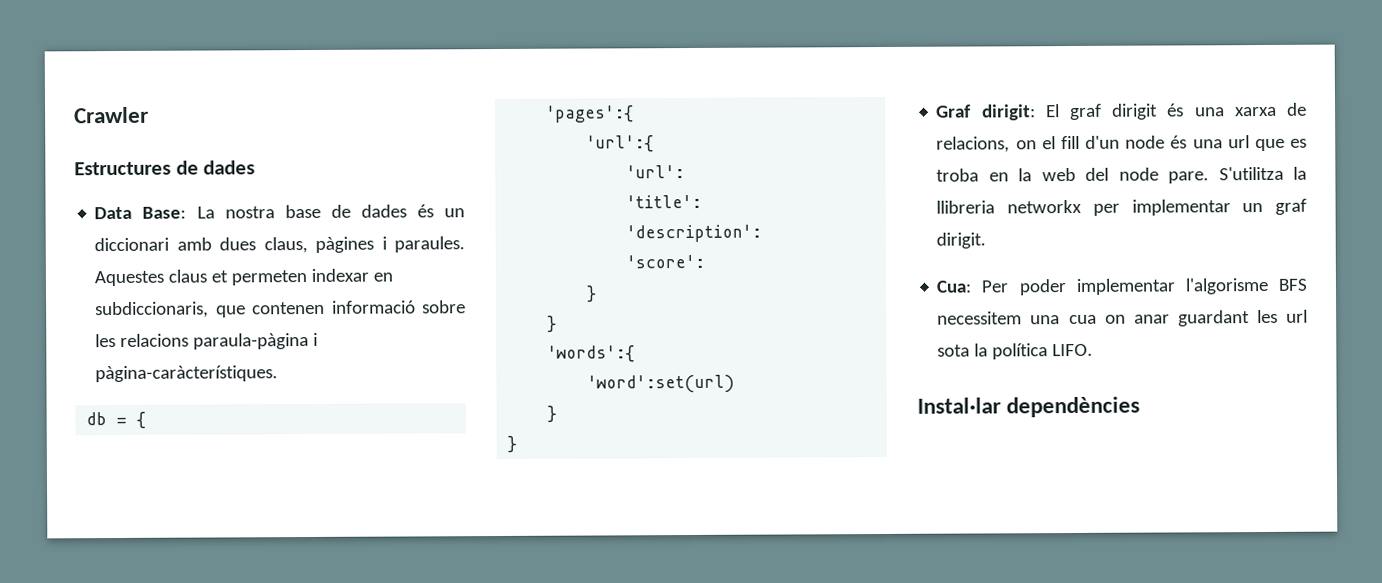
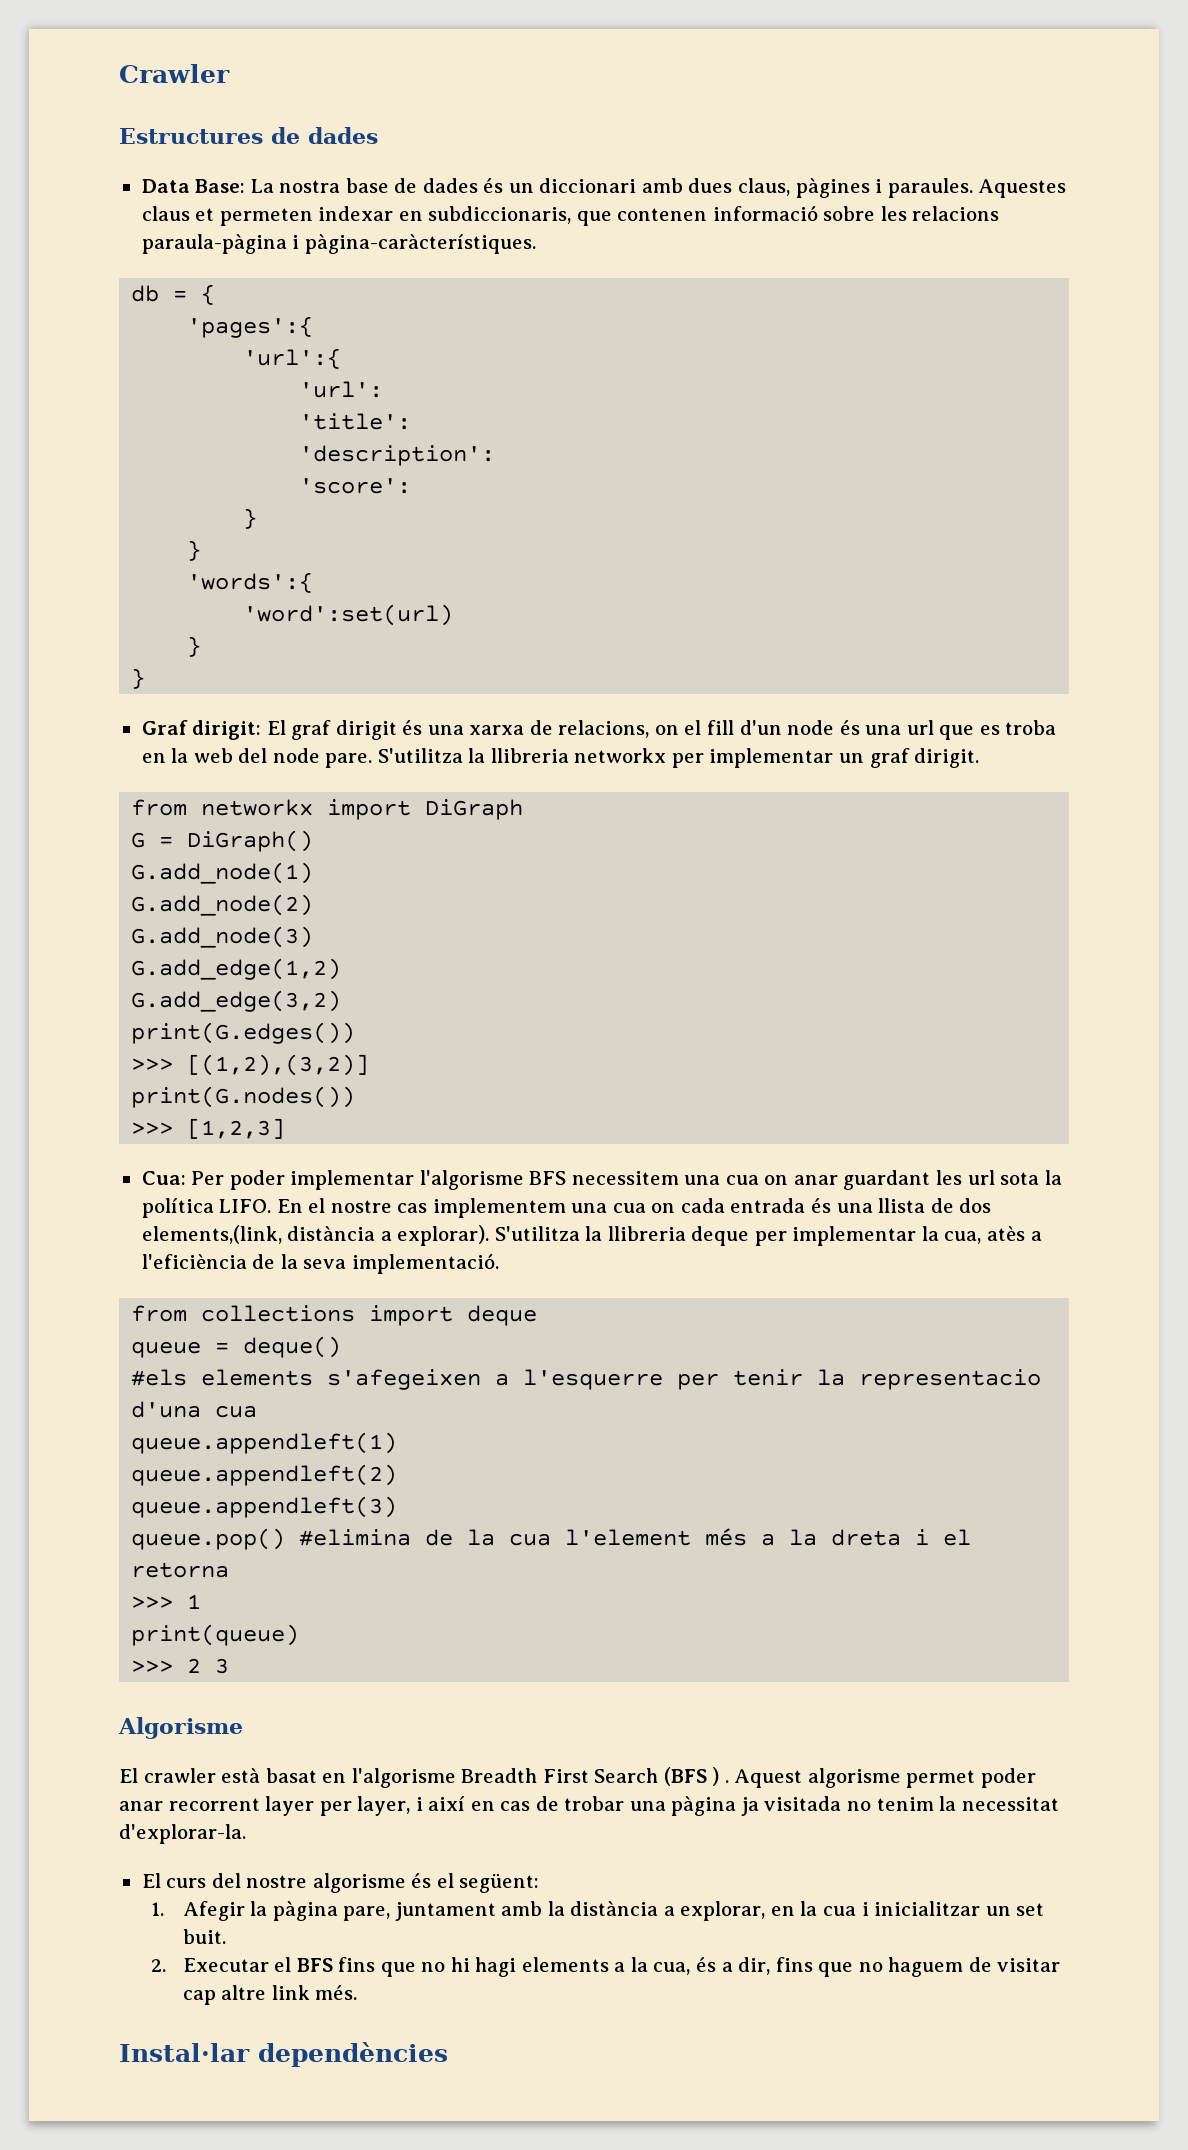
+ from networkx import DiGraph
+ G = DiGraph()
+ G.add_node(1)
+ G.add_node(2)
+ G.add_node(3)
+ G.add_edge(1,2)
+ G.add_edge(3,2)
+ print(G.edges())
+ >>> [(1,2),(3,2)]
+ print(G.nodes())
+ >>> [1,2,3]
+ En el nostre cas implementem una cua on cada entrada és una llista de dos elements,(link, distància a explorar). S'utilitza la llibreria deque per implementar la cua, atès a l'eficiència de la seva implementació.
+ from collections import deque
+ queue = deque()
+ #els elements s'afegeixen a l'esquerre per tenir la representacio d'una cua
+ queue.appendleft(1)
+ queue.appendleft(2)
+ queue.appendleft(3)
+ queue.pop() #elimina de la cua l'element més a la dreta i el retorna
+ >>> 1
+ print(queue)
+ >>> 2 3
+ Algorisme
+ El crawler està basat en l'algorisme Breadth First Search (BFS ) . Aquest algorisme permet poder anar recorrent layer per layer, i així en cas de trobar una pàgina ja visitada no tenim la necessitat d'explorar-la.
+ El curs del nostre algorisme és el següent:
+ 1. Afegir la pàgina pare, juntament amb la distància a explorar, en la cua i inicialitzar un set buit.
+ 2. Executar el BFS fins que no hi hagi elements a la cua, és a dir, fins que no haguem de visitar cap altre link més.

